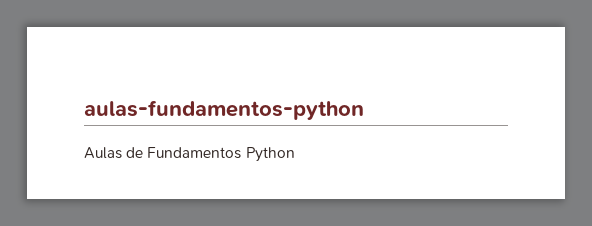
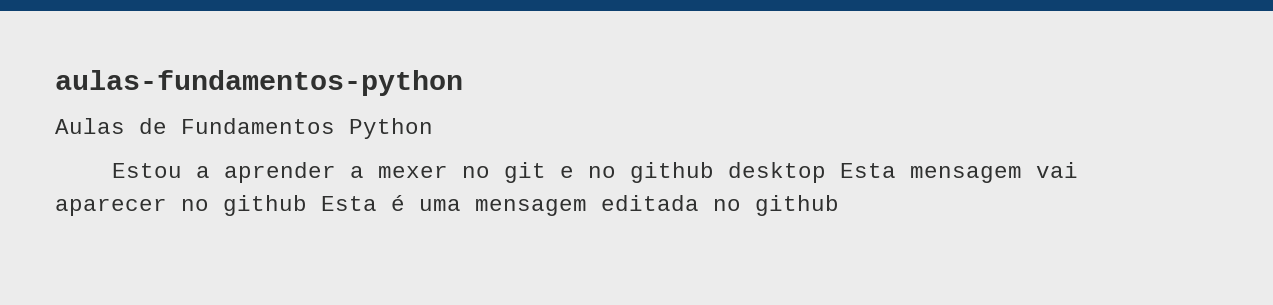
+ Estou a aprender a mexer no git e no github desktop Esta mensagem vai aparecer no github Esta é uma mensagem editada no github

